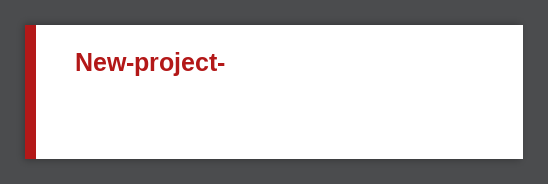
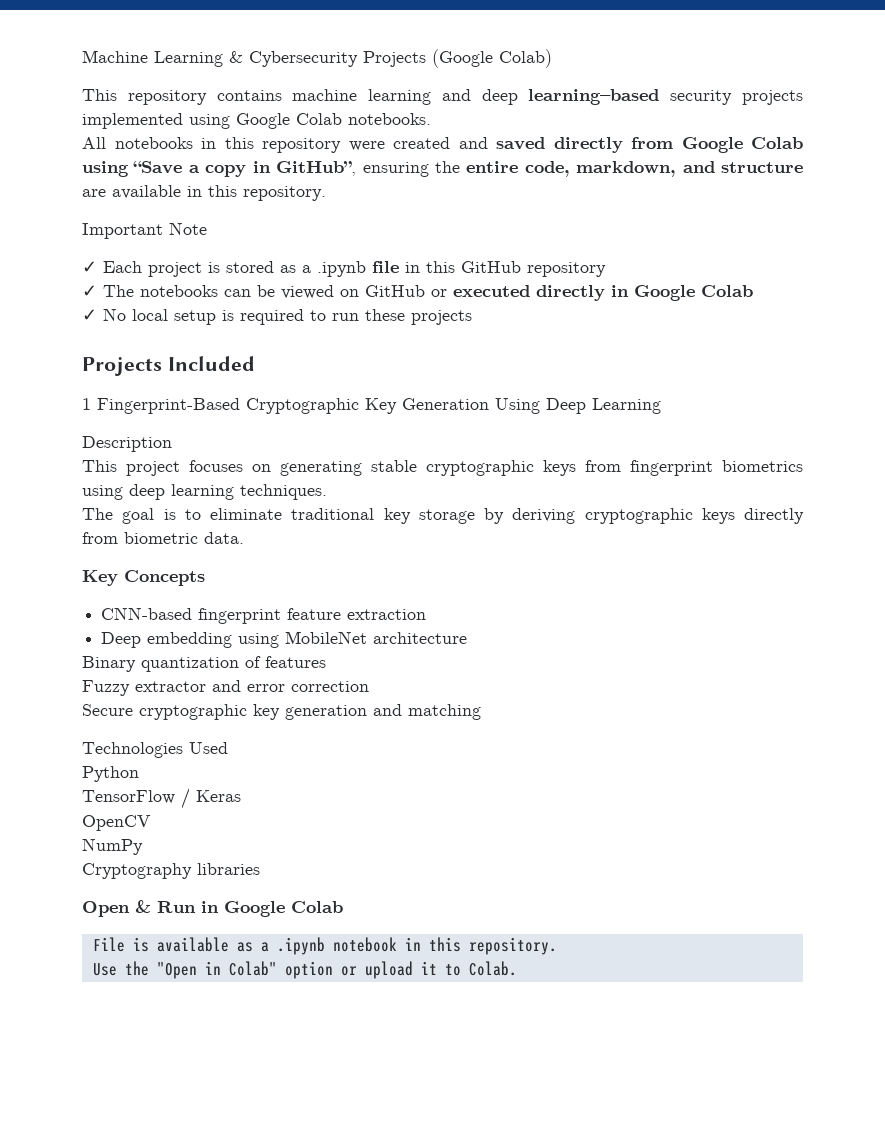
- New-project-
+ Machine Learning & Cybersecurity Projects (Google Colab)
+ This repository contains machine learning and deep learning–based security projects implemented using Google Colab notebooks.
+ All notebooks in this repository were created and saved directly from Google Colab using “Save a copy in GitHub”, ensuring the entire code, markdown, and structure are available in this repository.
+ Important Note
+ ✓ Each project is stored as a .ipynb file in this GitHub repository
+ ✓ The notebooks can be viewed on GitHub or executed directly in Google Colab
+ ✓ No local setup is required to run these projects
+ Projects Included
+ 1 Fingerprint-Based Cryptographic Key Generation Using Deep Learning
+ Description
+ This project focuses on generating stable cryptographic keys from fingerprint biometrics using deep learning techniques.
+ The goal is to eliminate traditional key storage by deriving cryptographic keys directly from biometric data.
+ Key Concepts
+ CNN-based fingerprint feature extraction
+ Deep embedding using MobileNet architecture
+ Binary quantization of features
+ Fuzzy extractor and error correction
+ Secure cryptographic key generation and matching
+ Technologies Used
+ Python
+ TensorFlow / Keras
+ OpenCV
+ NumPy
+ Cryptography libraries
+ Open & Run in Google Colab
+ File is available as a .ipynb notebook in this repository.
+ Use the "Open in Colab" option or upload it to Colab.

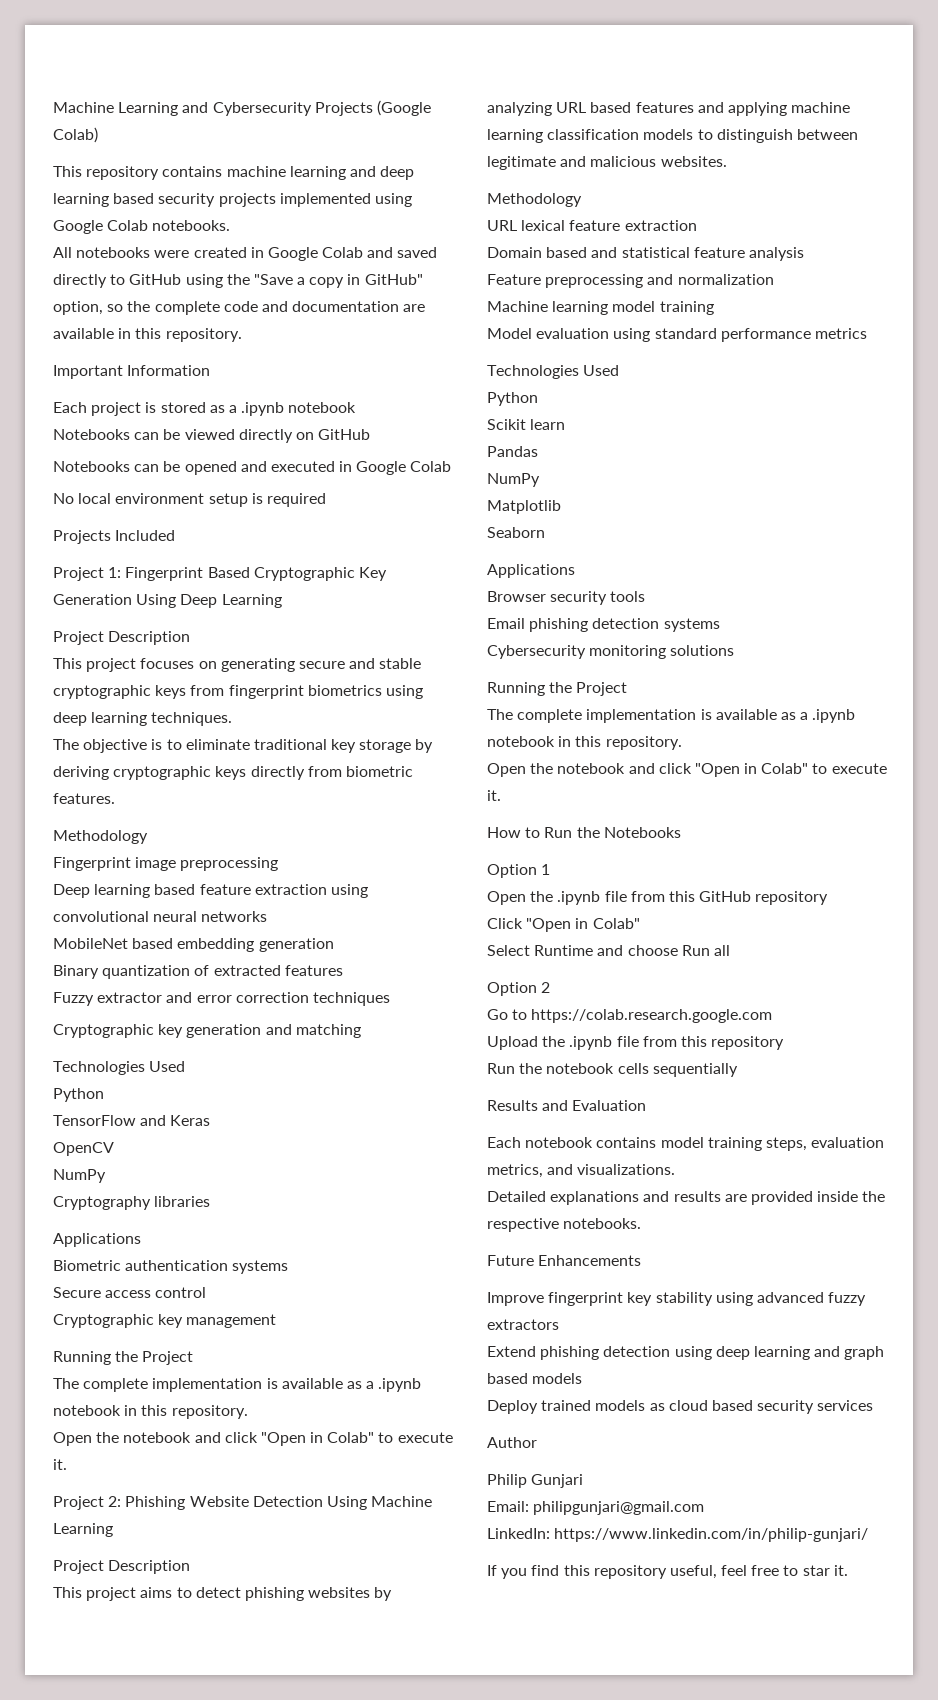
- Machine Learning & Cybersecurity Projects (Google Colab)
+ Machine Learning and Cybersecurity Projects (Google Colab)
- This repository contains machine learning and deep learning–based security projects implemented using Google Colab notebooks.
+ This repository contains machine learning and deep learning based security projects implemented using Google Colab notebooks.
- All notebooks in this repository were created and saved directly from Google Colab using “Save a copy in GitHub”, ensuring the entire code, markdown, and structure are available in this repository.
+ All notebooks were created in Google Colab and saved directly to GitHub using the "Save a copy in GitHub" option, so the complete code and documentation are available in this repository.
- Important Note
- ✓ Each project is stored as a .ipynb file in this GitHub repository
- ✓ The notebooks can be viewed on GitHub or executed directly in Google Colab
- ✓ No local setup is required to run these projects
+ Important Information
+ Each project is stored as a .ipynb notebook
+ Notebooks can be viewed directly on GitHub
+ Notebooks can be opened and executed in Google Colab
+ No local environment setup is required
  Projects Included
- 1 Fingerprint-Based Cryptographic Key Generation Using Deep Learning
- Description
+ Project 1: Fingerprint Based Cryptographic Key Generation Using Deep Learning
+ Project Description
- This project focuses on generating stable cryptographic keys from fingerprint biometrics using deep learning techniques.
+ This project focuses on generating secure and stable cryptographic keys from fingerprint biometrics using deep learning techniques.
- The goal is to eliminate traditional key storage by deriving cryptographic keys directly from biometric data.
- Key Concepts
- CNN-based fingerprint feature extraction
- Deep embedding using MobileNet architecture
+ The objective is to eliminate traditional key storage by deriving cryptographic keys directly from biometric features.
+ Methodology
+ Fingerprint image preprocessing
+ Deep learning based feature extraction using convolutional neural networks
+ MobileNet based embedding generation
- Binary quantization of features
+ Binary quantization of extracted features
- Fuzzy extractor and error correction
- Secure cryptographic key generation and matching
+ Fuzzy extractor and error correction techniques
+ Cryptographic key generation and matching
- TensorFlow / Keras
+ TensorFlow and Keras
  Cryptography libraries
- Open & Run in Google Colab
- File is available as a .ipynb notebook in this repository.
- Use the "Open in Colab" option or upload it to Colab.
+ Applications
+ Biometric authentication systems
+ Secure access control
+ Cryptographic key management
+ Running the Project
+ The complete implementation is available as a .ipynb notebook in this repository.
+ Open the notebook and click "Open in Colab" to execute it.
+ Project 2: Phishing Website Detection Using Machine Learning
+ Project Description
+ This project aims to detect phishing websites by analyzing URL based features and applying machine learning classification models to distinguish between legitimate and malicious websites.
+ Methodology
+ URL lexical feature extraction
+ Domain based and statistical feature analysis
+ Feature preprocessing and normalization
+ Machine learning model training
+ Model evaluation using standard performance metrics
+ Technologies Used
+ Python
+ Scikit learn
+ Pandas
+ NumPy
+ Matplotlib
+ Seaborn
+ Applications
+ Browser security tools
+ Email phishing detection systems
+ Cybersecurity monitoring solutions
+ Running the Project
+ The complete implementation is available as a .ipynb notebook in this repository.
+ Open the notebook and click "Open in Colab" to execute it.
+ How to Run the Notebooks
+ Option 1
+ Open the .ipynb file from this GitHub repository
+ Click "Open in Colab"
+ Select Runtime and choose Run all
+ Option 2
+ Go to https://colab.research.google.com
+ Upload the .ipynb file from this repository
+ Run the notebook cells sequentially
+ Results and Evaluation
+ Each notebook contains model training steps, evaluation metrics, and visualizations.
+ Detailed explanations and results are provided inside the respective notebooks.
+ Future Enhancements
+ Improve fingerprint key stability using advanced fuzzy extractors
+ Extend phishing detection using deep learning and graph based models
+ Deploy trained models as cloud based security services
+ Author
+ Philip Gunjari
+ Email: philipgunjari@gmail.com
+ LinkedIn: https://www.linkedin.com/in/philip-gunjari/
+ If you find this repository useful, feel free to star it.

